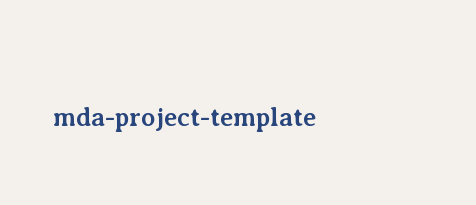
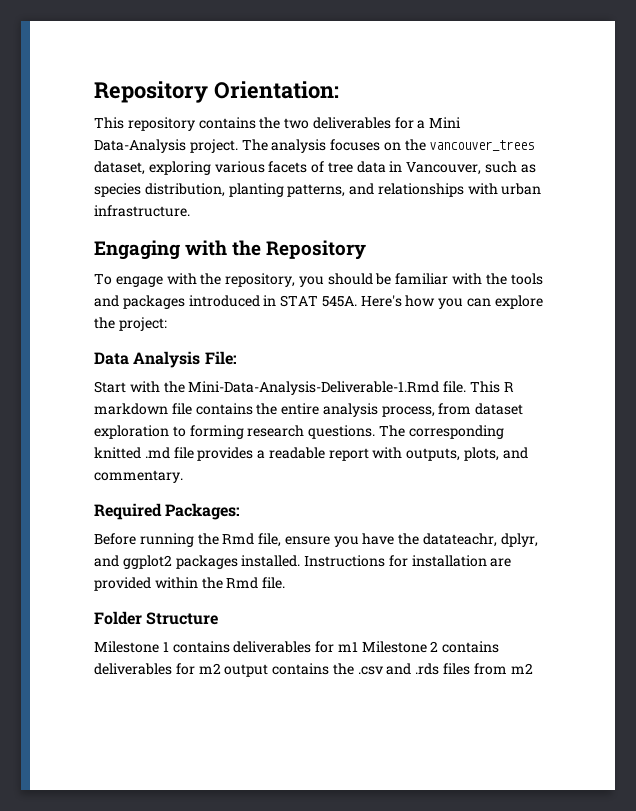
- mda-project-template
+ Repository Orientation:
+ This repository contains the two deliverables for a Mini Data-Analysis project. The analysis focuses on the vancouver_trees dataset, exploring various facets of tree data in Vancouver, such as species distribution, planting patterns, and relationships with urban infrastructure.
+ Engaging with the Repository
+ To engage with the repository, you should be familiar with the tools and packages introduced in STAT 545A. Here's how you can explore the project:
+ Data Analysis File:
+ Start with the Mini-Data-Analysis-Deliverable-1.Rmd file. This R markdown file contains the entire analysis process, from dataset exploration to forming research questions. The corresponding knitted .md file provides a readable report with outputs, plots, and commentary.
+ Required Packages:
+ Before running the Rmd file, ensure you have the datateachr, dplyr, and ggplot2 packages installed. Instructions for installation are provided within the Rmd file.
+ Folder Structure
+ Milestone 1 contains deliverables for m1 Milestone 2 contains deliverables for m2 output contains the .csv and .rds files from m2

